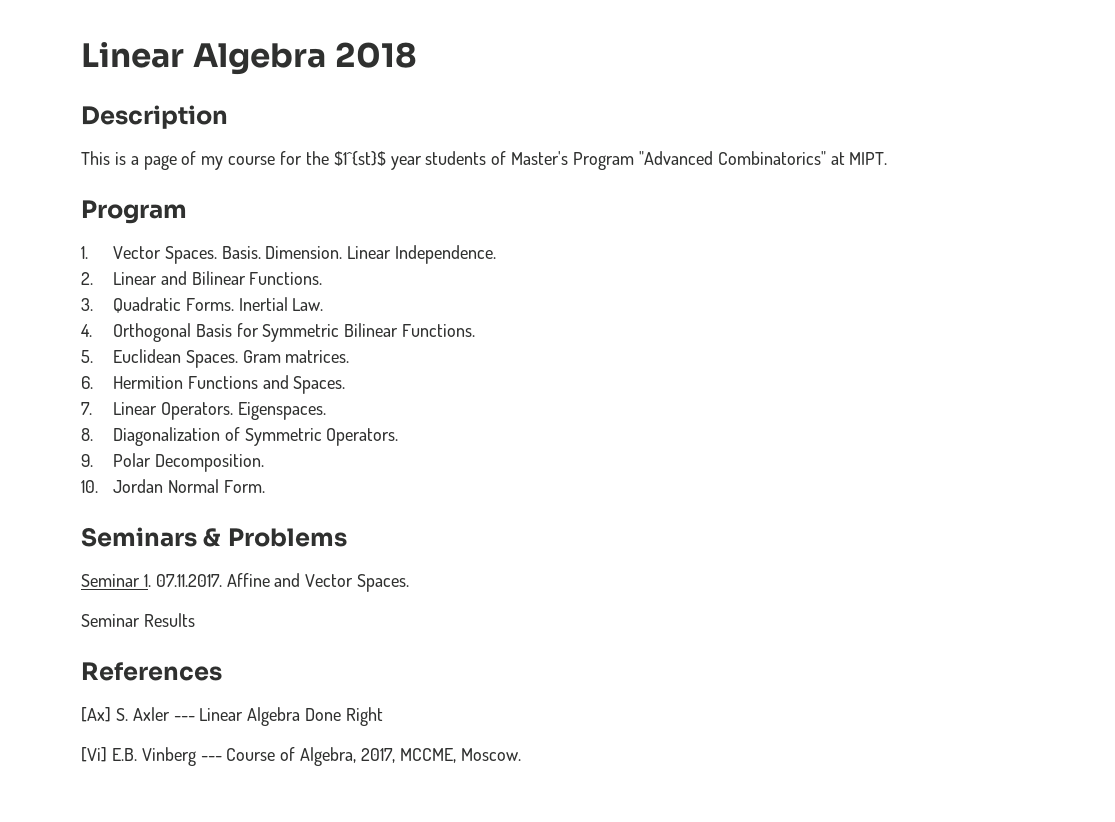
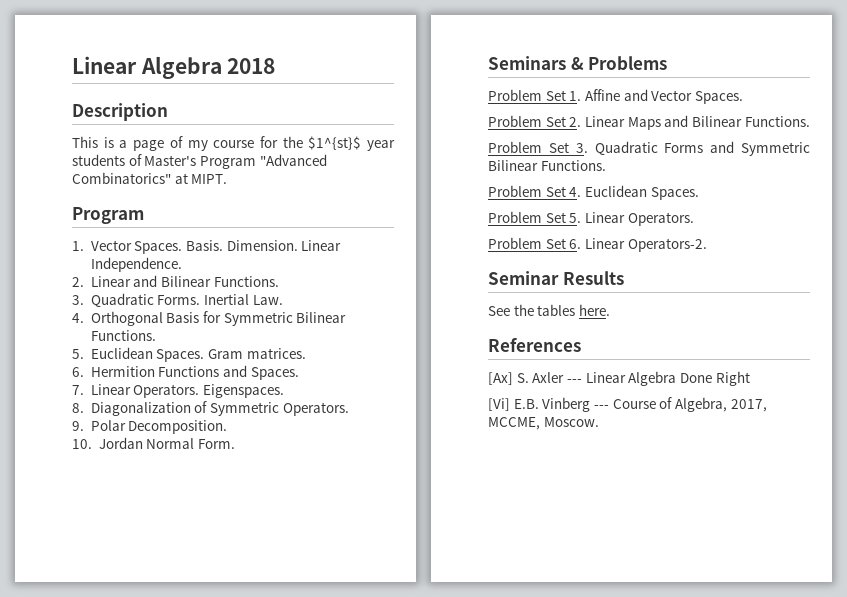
- Seminar 1. 07.11.2017. Affine and Vector Spaces.
+ Problem Set 1. Affine and Vector Spaces.
+ Problem Set 2. Linear Maps and Bilinear Functions.
+ Problem Set 3. Quadratic Forms and Symmetric Bilinear Functions.
+ Problem Set 4. Euclidean Spaces.
+ Problem Set 5. Linear Operators.
+ Problem Set 6. Linear Operators-2.
  Seminar Results
+ See the tables here.

